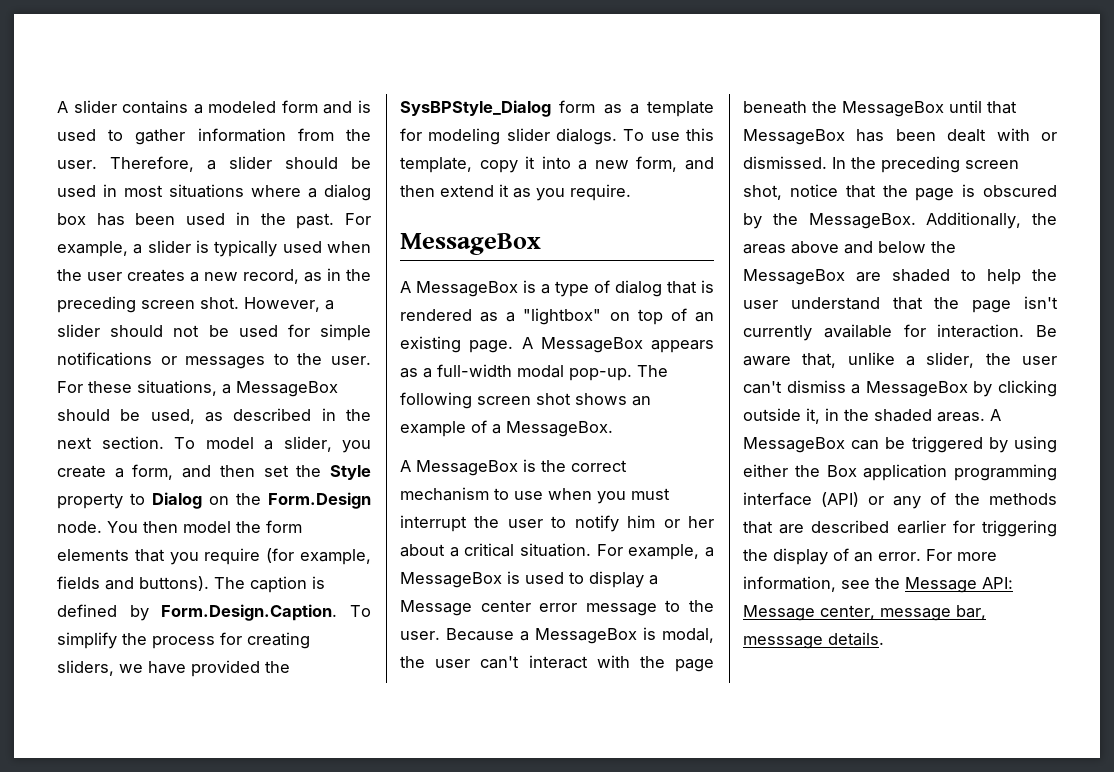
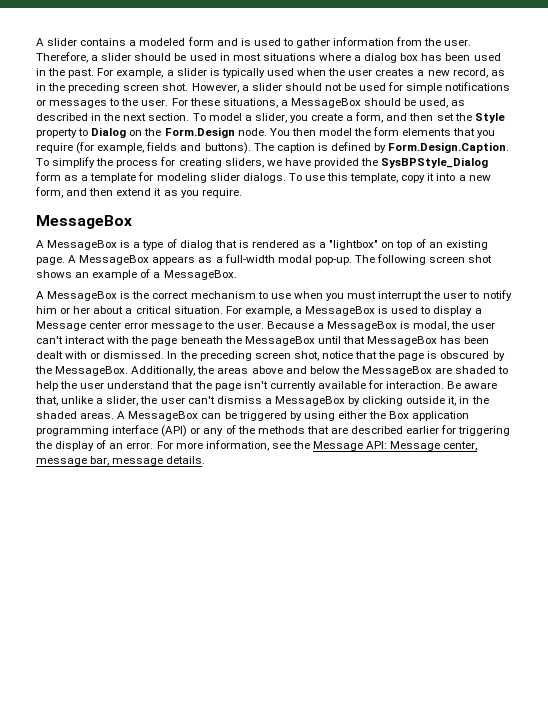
- For more information, see the Message API: Message center, message bar, messsage details.
+ For more information, see the Message API: Message center, message bar, message details.

